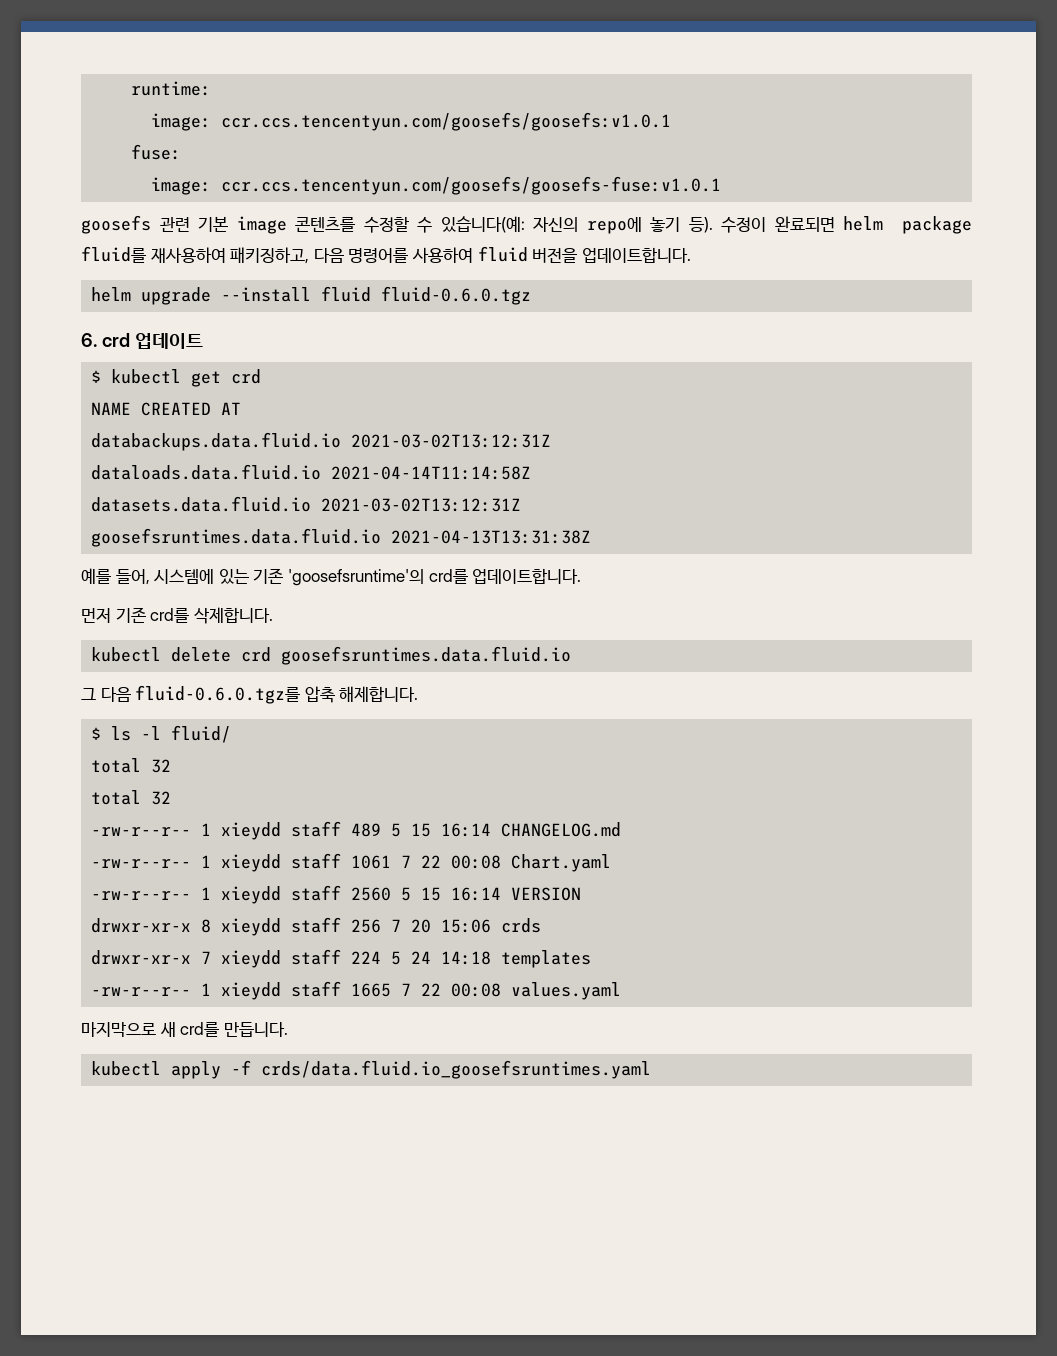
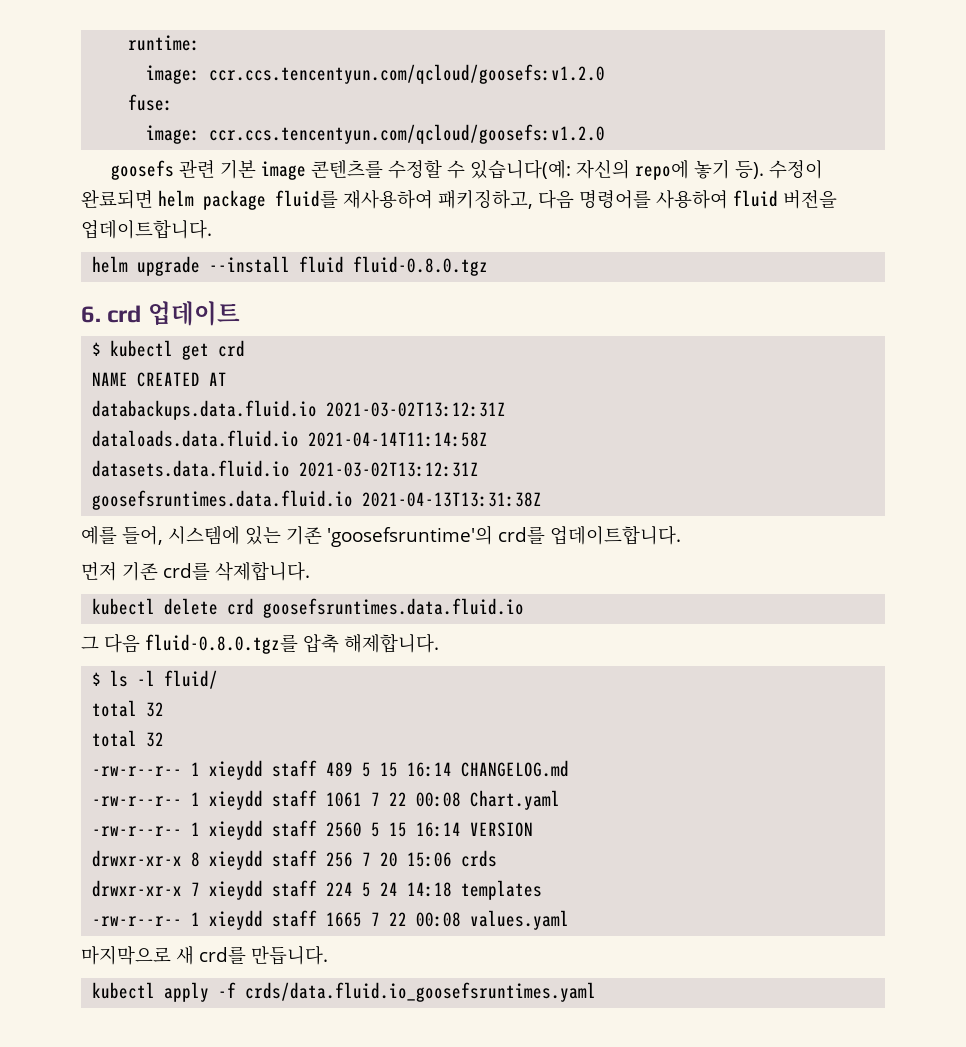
  runtime:
- image: ccr.ccs.tencentyun.com/goosefs/goosefs:v1.0.1
+ image: ccr.ccs.tencentyun.com/qcloud/goosefs:v1.2.0
  fuse:
- image: ccr.ccs.tencentyun.com/goosefs/goosefs-fuse:v1.0.1
+ image: ccr.ccs.tencentyun.com/qcloud/goosefs:v1.2.0
- helm upgrade --install fluid fluid-0.6.0.tgz
+ helm upgrade --install fluid fluid-0.8.0.tgz
- 그 다음 fluid-0.6.0.tgz를 압축 해제합니다.
+ 그 다음 fluid-0.8.0.tgz를 압축 해제합니다.

